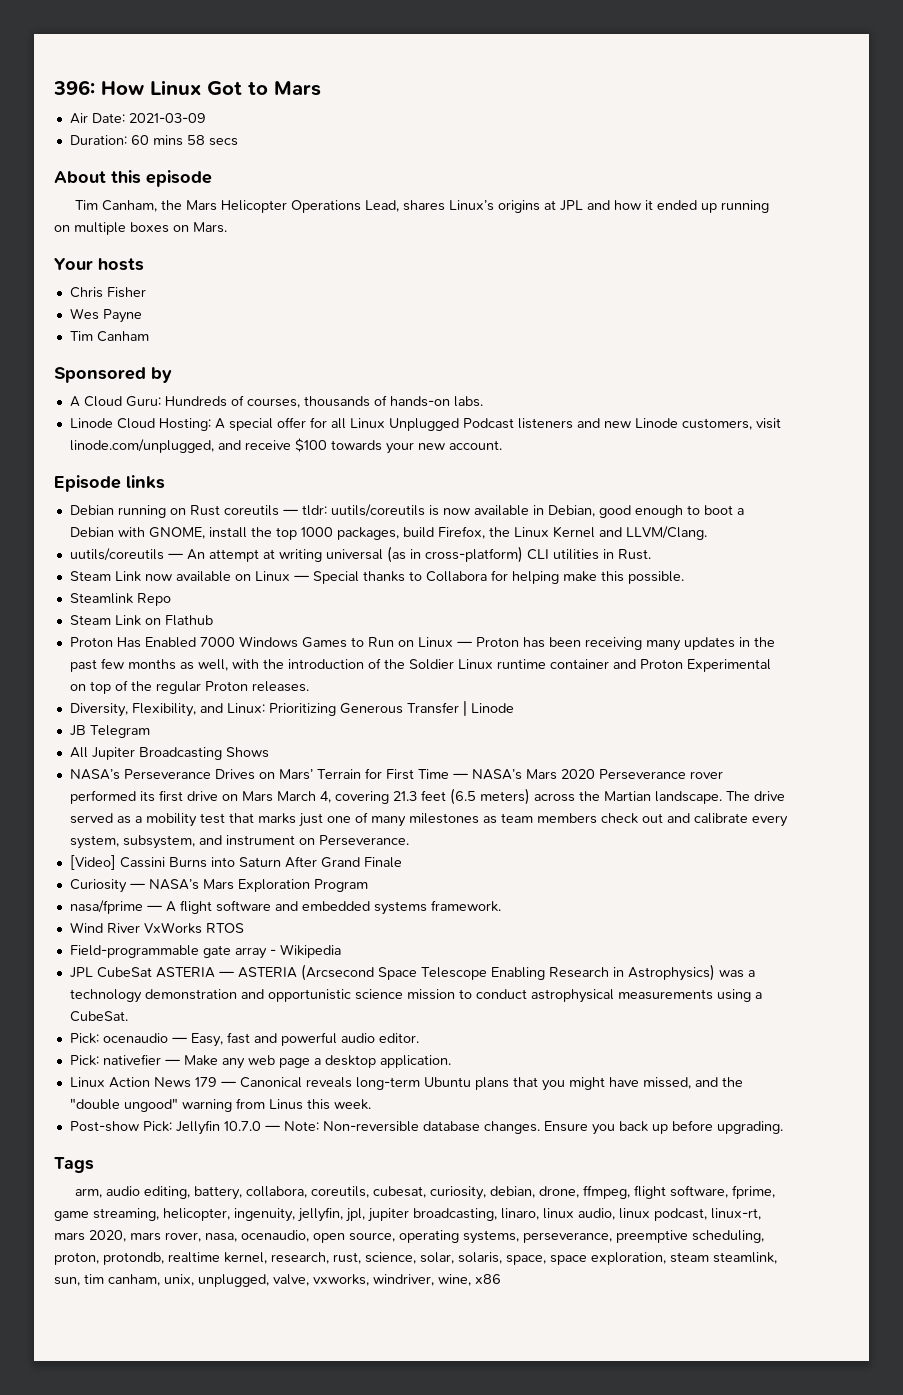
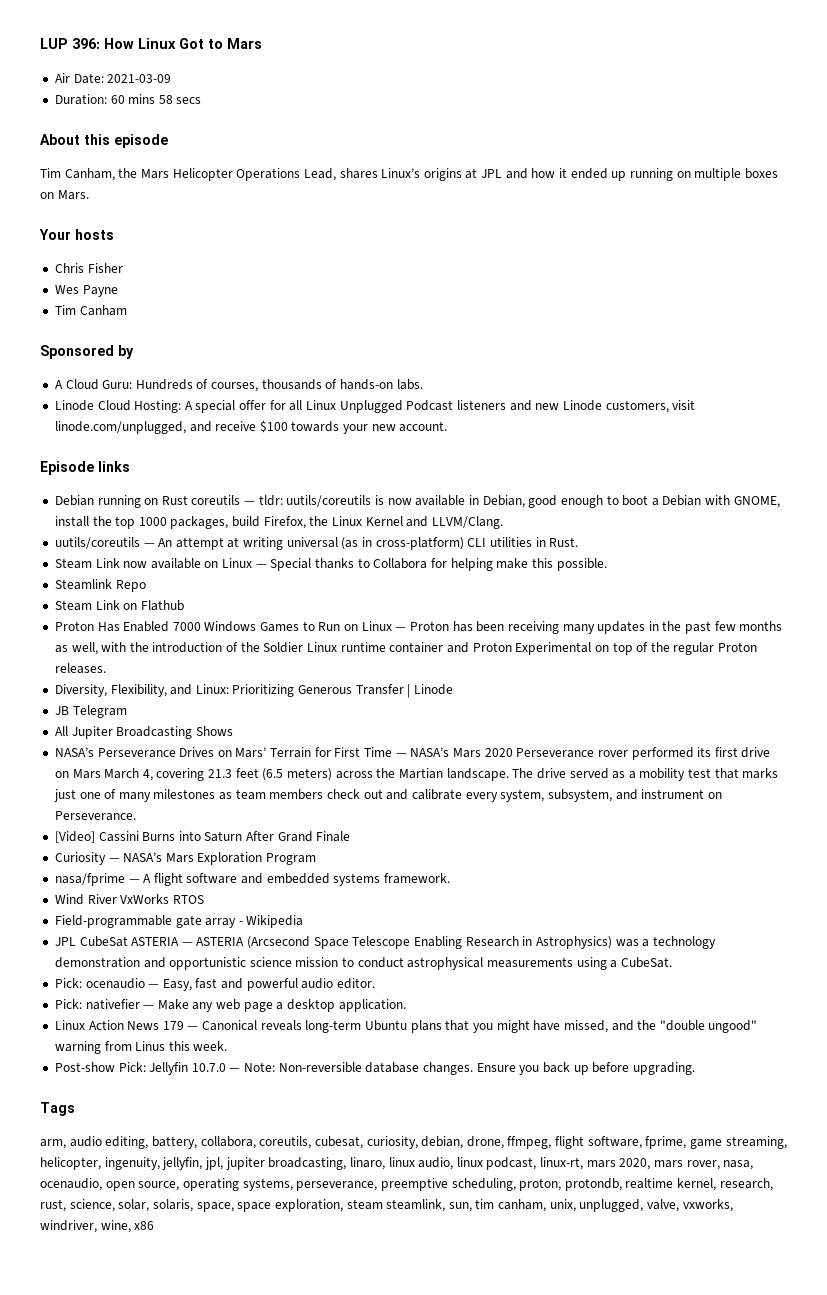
- 396: How Linux Got to Mars
+ LUP 396: How Linux Got to Mars

